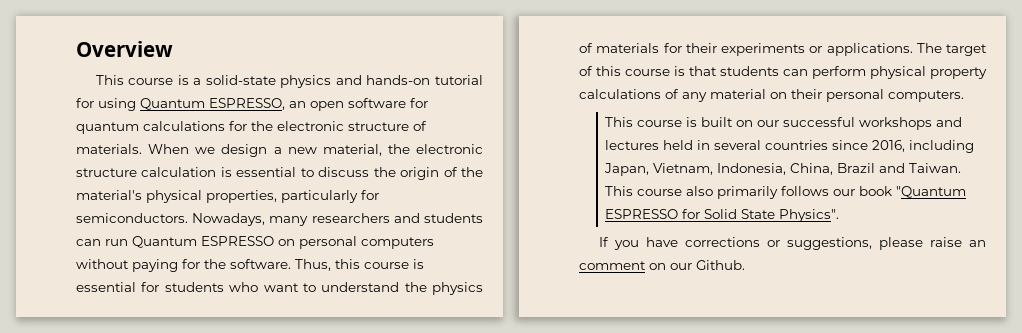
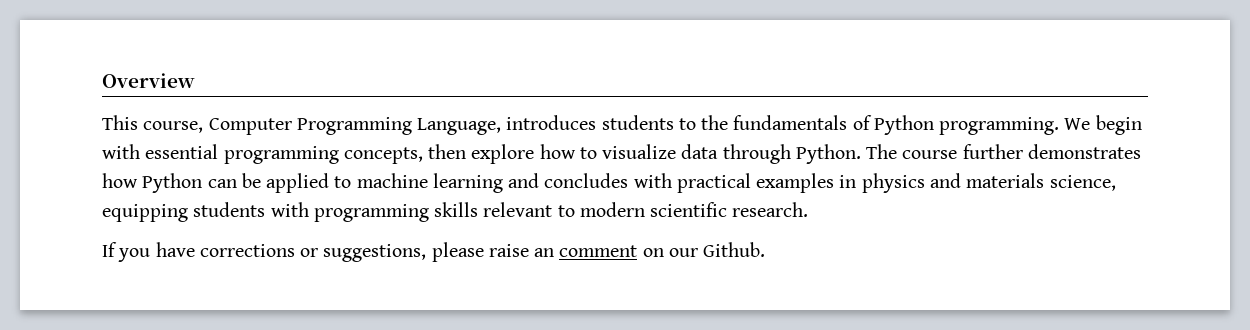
- This course is a solid-state physics and hands-on tutorial for using Quantum ESPRESSO, an open software for quantum calculations for the electronic structure of materials. When we design a new material, the electronic structure calculation is essential to discuss the origin of the material's physical properties, particularly for semiconductors. Nowadays, many researchers and students can run Quantum ESPRESSO on personal computers without paying for the software. Thus, this course is essential for students who want to understand the physics of materials for their experiments or applications. The target of this course is that students can perform physical property calculations of any material on their personal computers.
- This course is built on our successful workshops and lectures held in several countries since 2016, including Japan, Vietnam, Indonesia, China, Brazil and Taiwan. This course also primarily follows our book "Quantum ESPRESSO for Solid State Physics".
+ This course, Computer Programming Language, introduces students to the fundamentals of Python programming. We begin with essential programming concepts, then explore how to visualize data through Python. The course further demonstrates how Python can be applied to machine learning and concludes with practical examples in physics and materials science, equipping students with programming skills relevant to modern scientific research.

